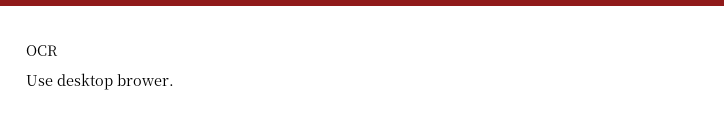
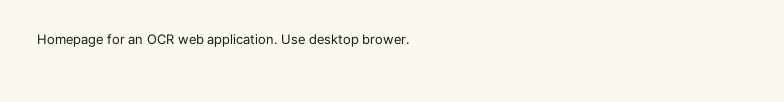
- OCR
- Use desktop brower.
+ Homepage for an OCR web application. Use desktop brower.

